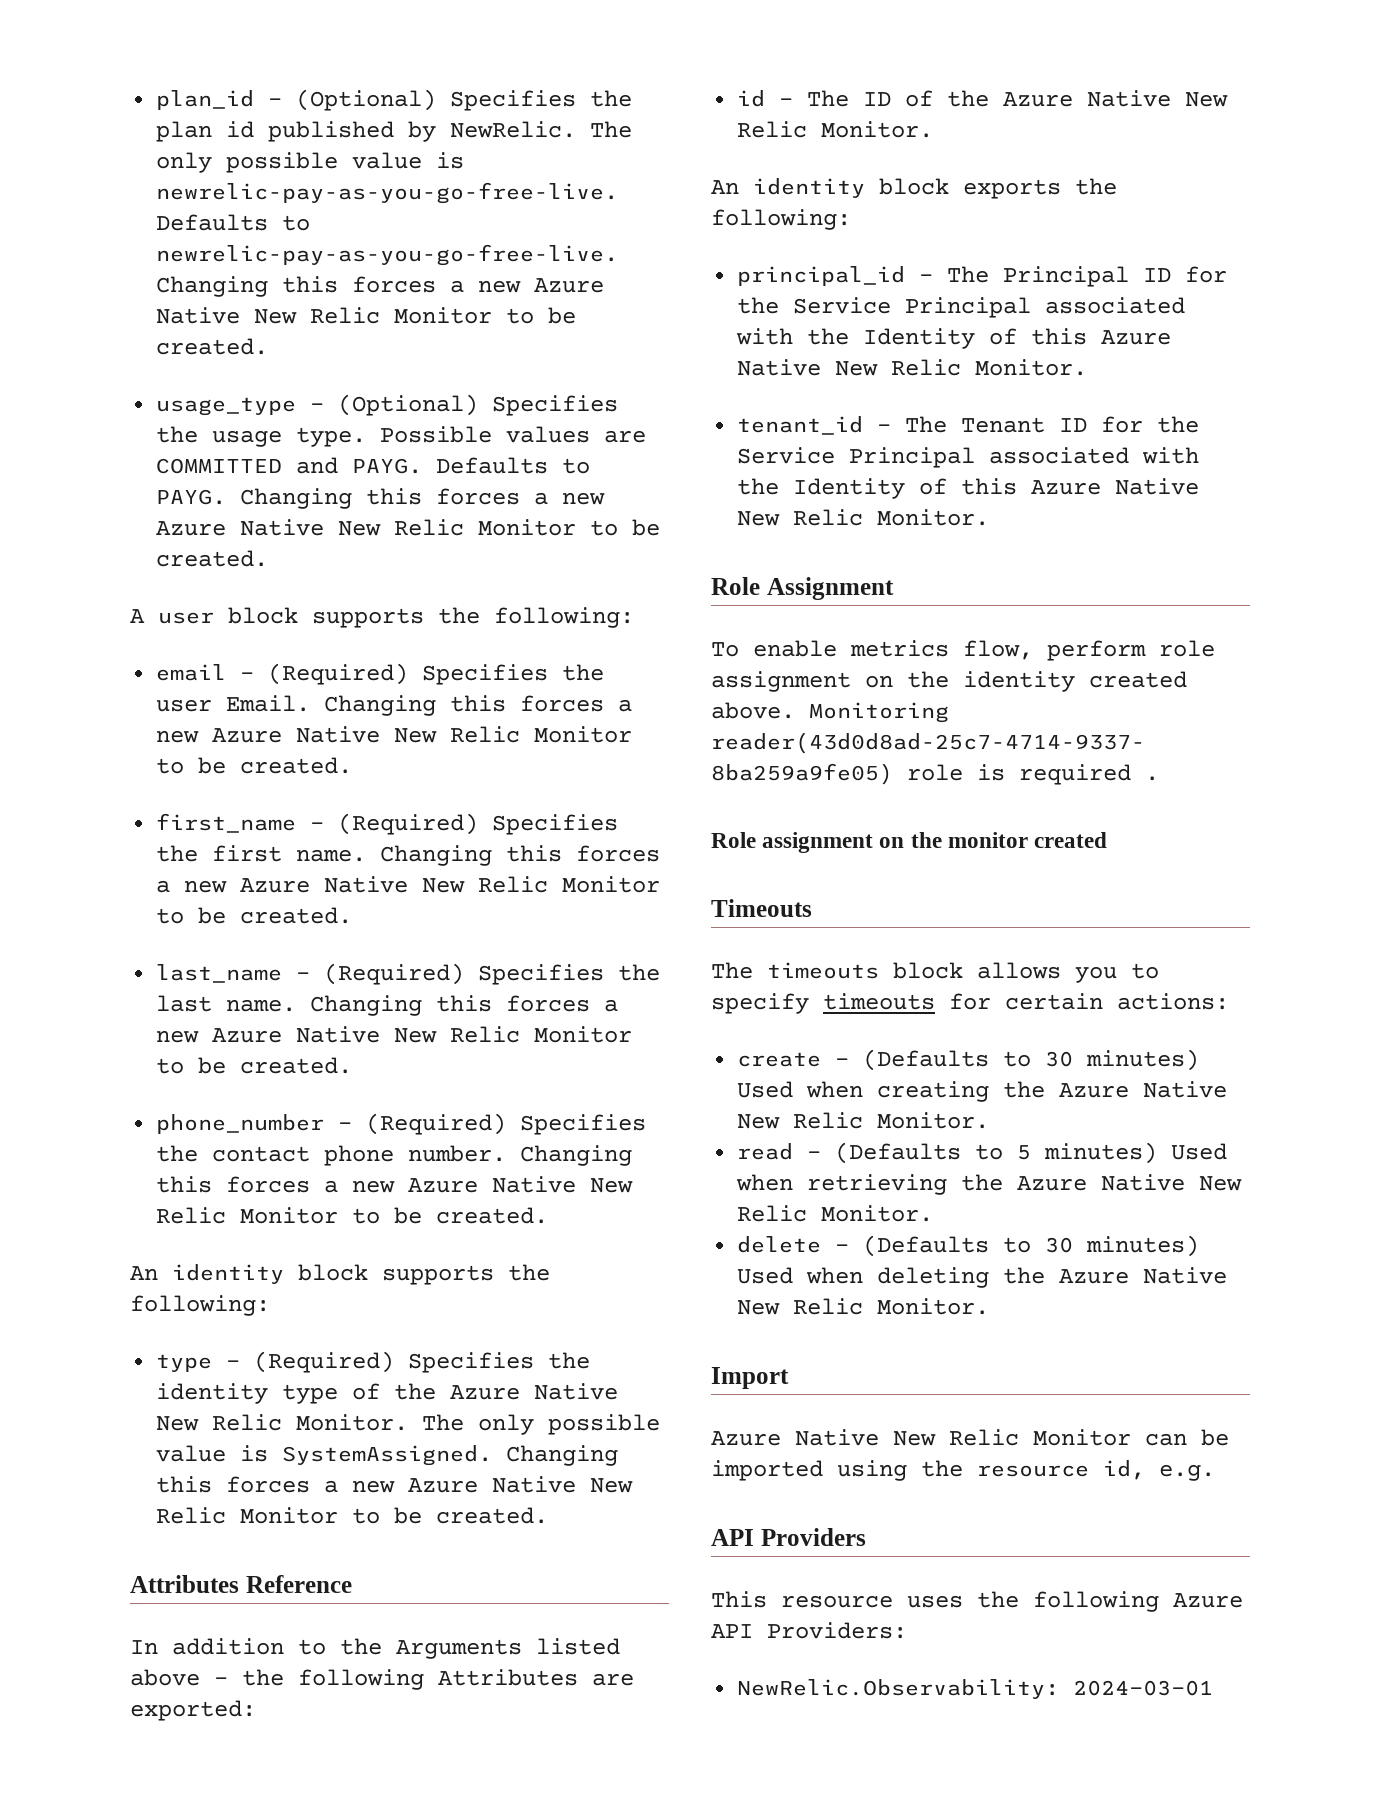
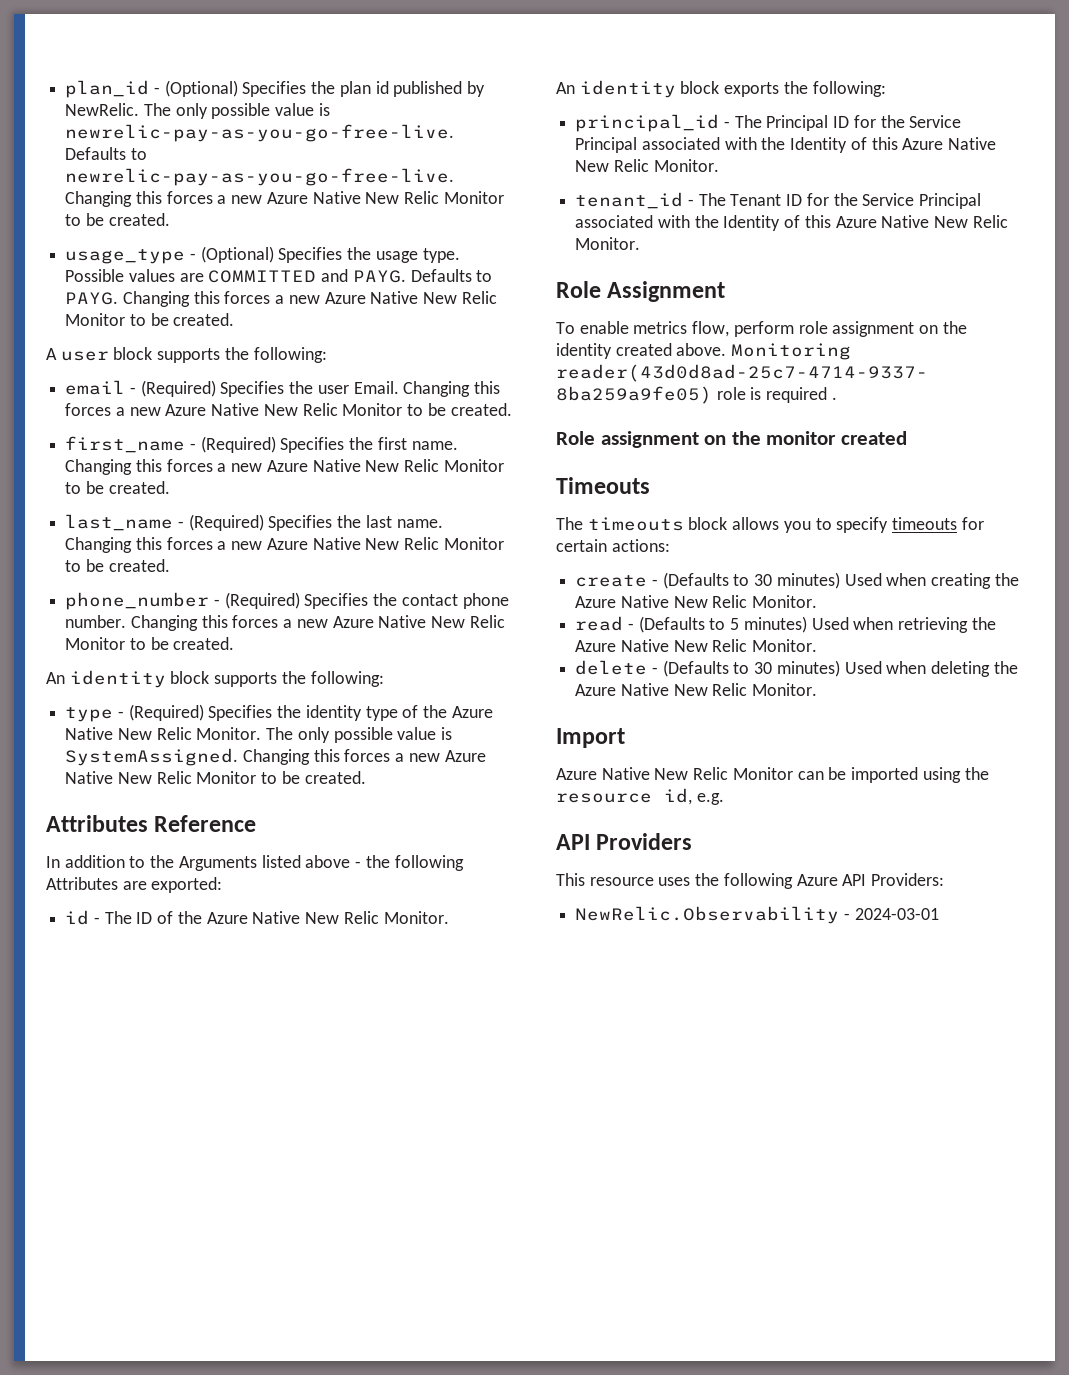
- NewRelic.Observability: 2024-03-01
+ NewRelic.Observability - 2024-03-01

